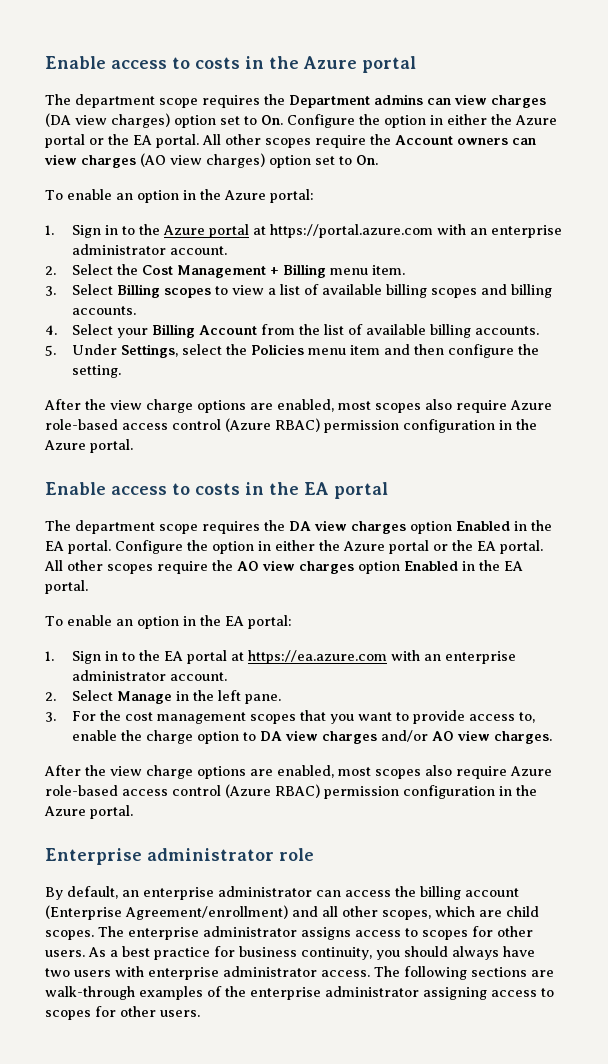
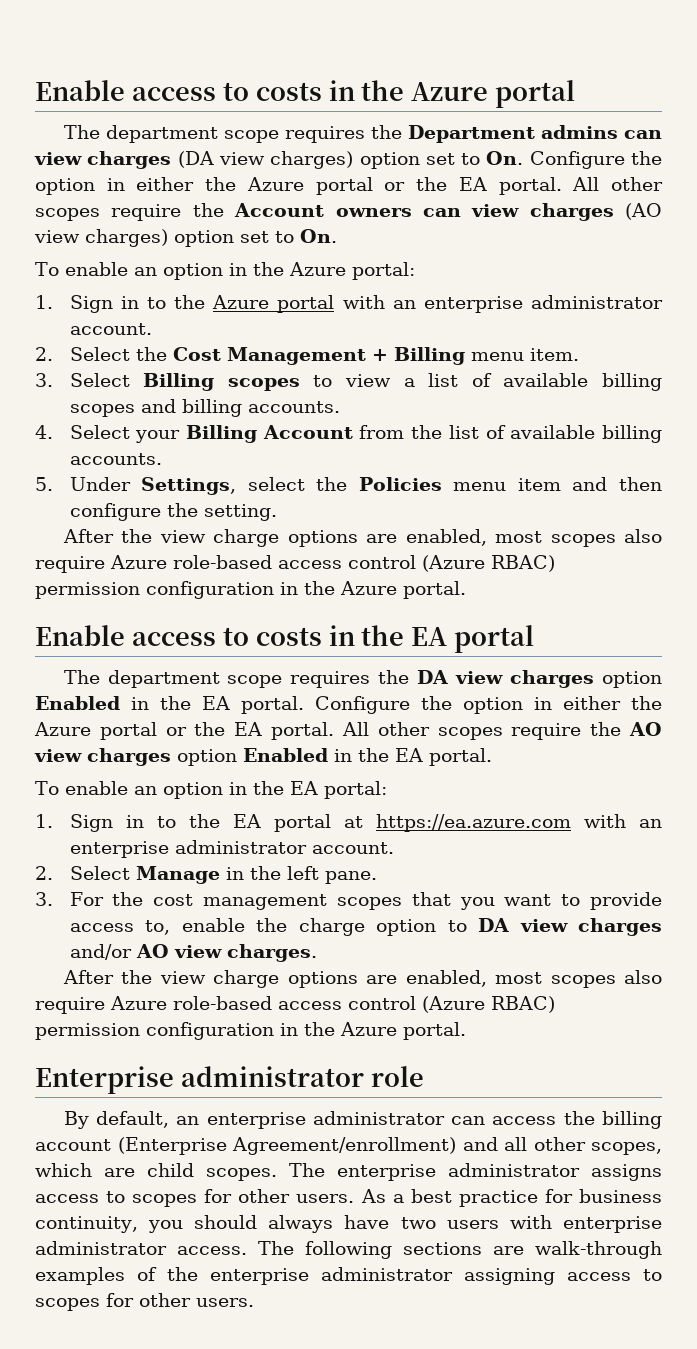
- 1. Sign in to the Azure portal at https://portal.azure.com with an enterprise administrator account.
+ 1. Sign in to the Azure portal with an enterprise administrator account.

